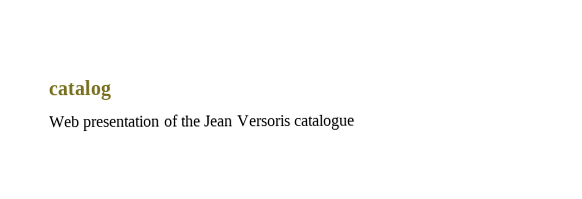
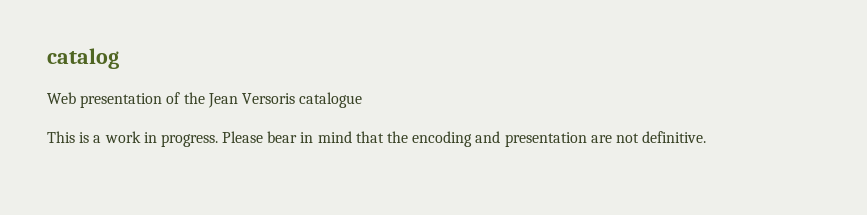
+ This is a work in progress. Please bear in mind that the encoding and presentation are not definitive.

